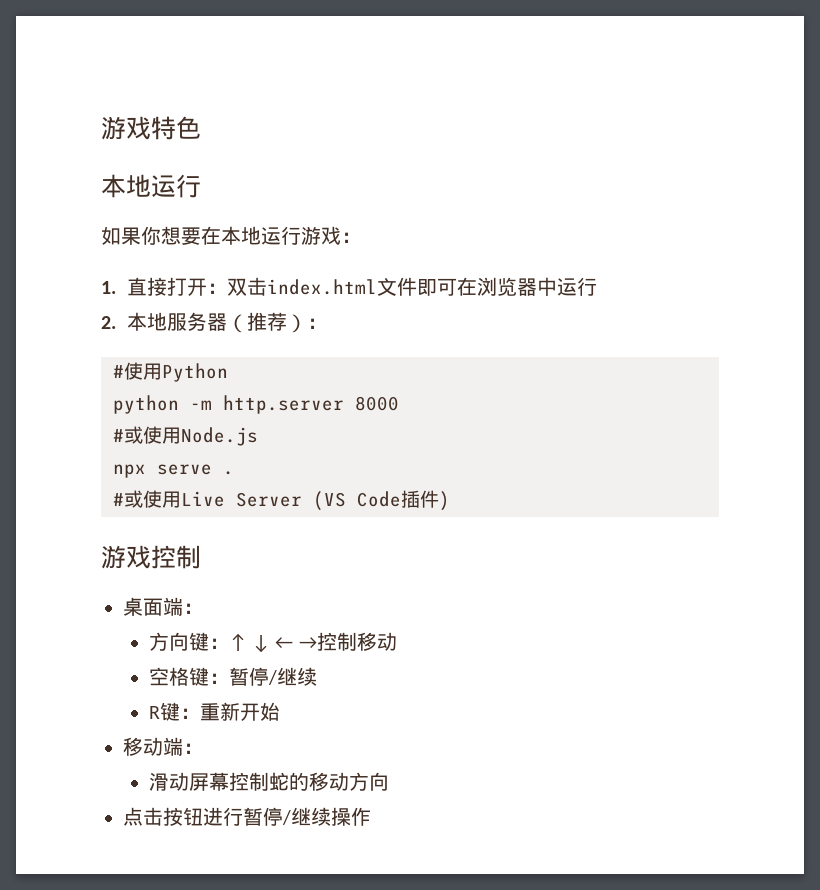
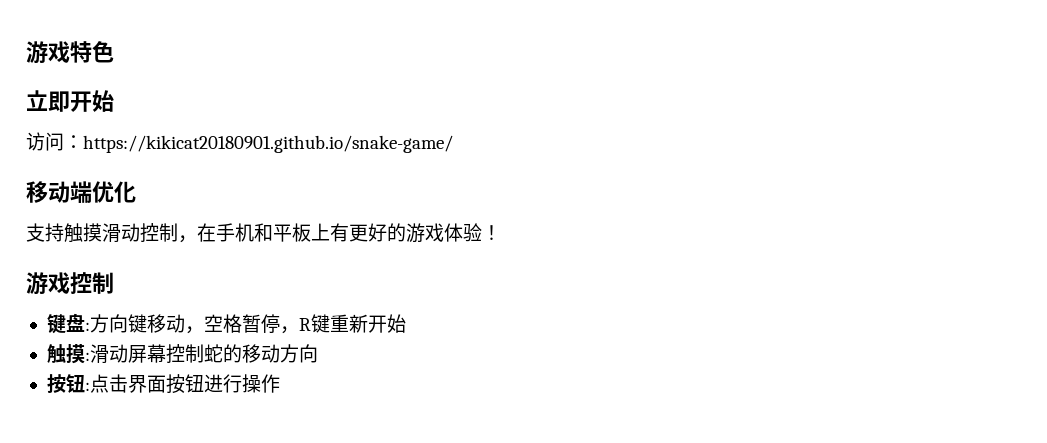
  游戏特色
- 本地运行
- 如果你想要在本地运行游戏：
- 1.直接打开：双击index.html文件即可在浏览器中运行
- 2.本地服务器（推荐）：
- #使用Python
- python -m http.server 8000
- #或使用Node.js
- npx serve .
- #或使用Live Server (VS Code插件)
+ 立即开始
+ 访问：https://kikicat20180901.github.io/snake-game/
+ 移动端优化
+ 支持触摸滑动控制，在手机和平板上有更好的游戏体验！
- 桌面端：
- 方向键：↑ ↓ ← →控制移动
- 空格键：暂停/继续
- R键：重新开始
+ 键盘:方向键移动，空格暂停，R键重新开始
- 移动端：
- 滑动屏幕控制蛇的移动方向
+ 触摸:滑动屏幕控制蛇的移动方向
- 点击按钮进行暂停/继续操作
+ 按钮:点击界面按钮进行操作

